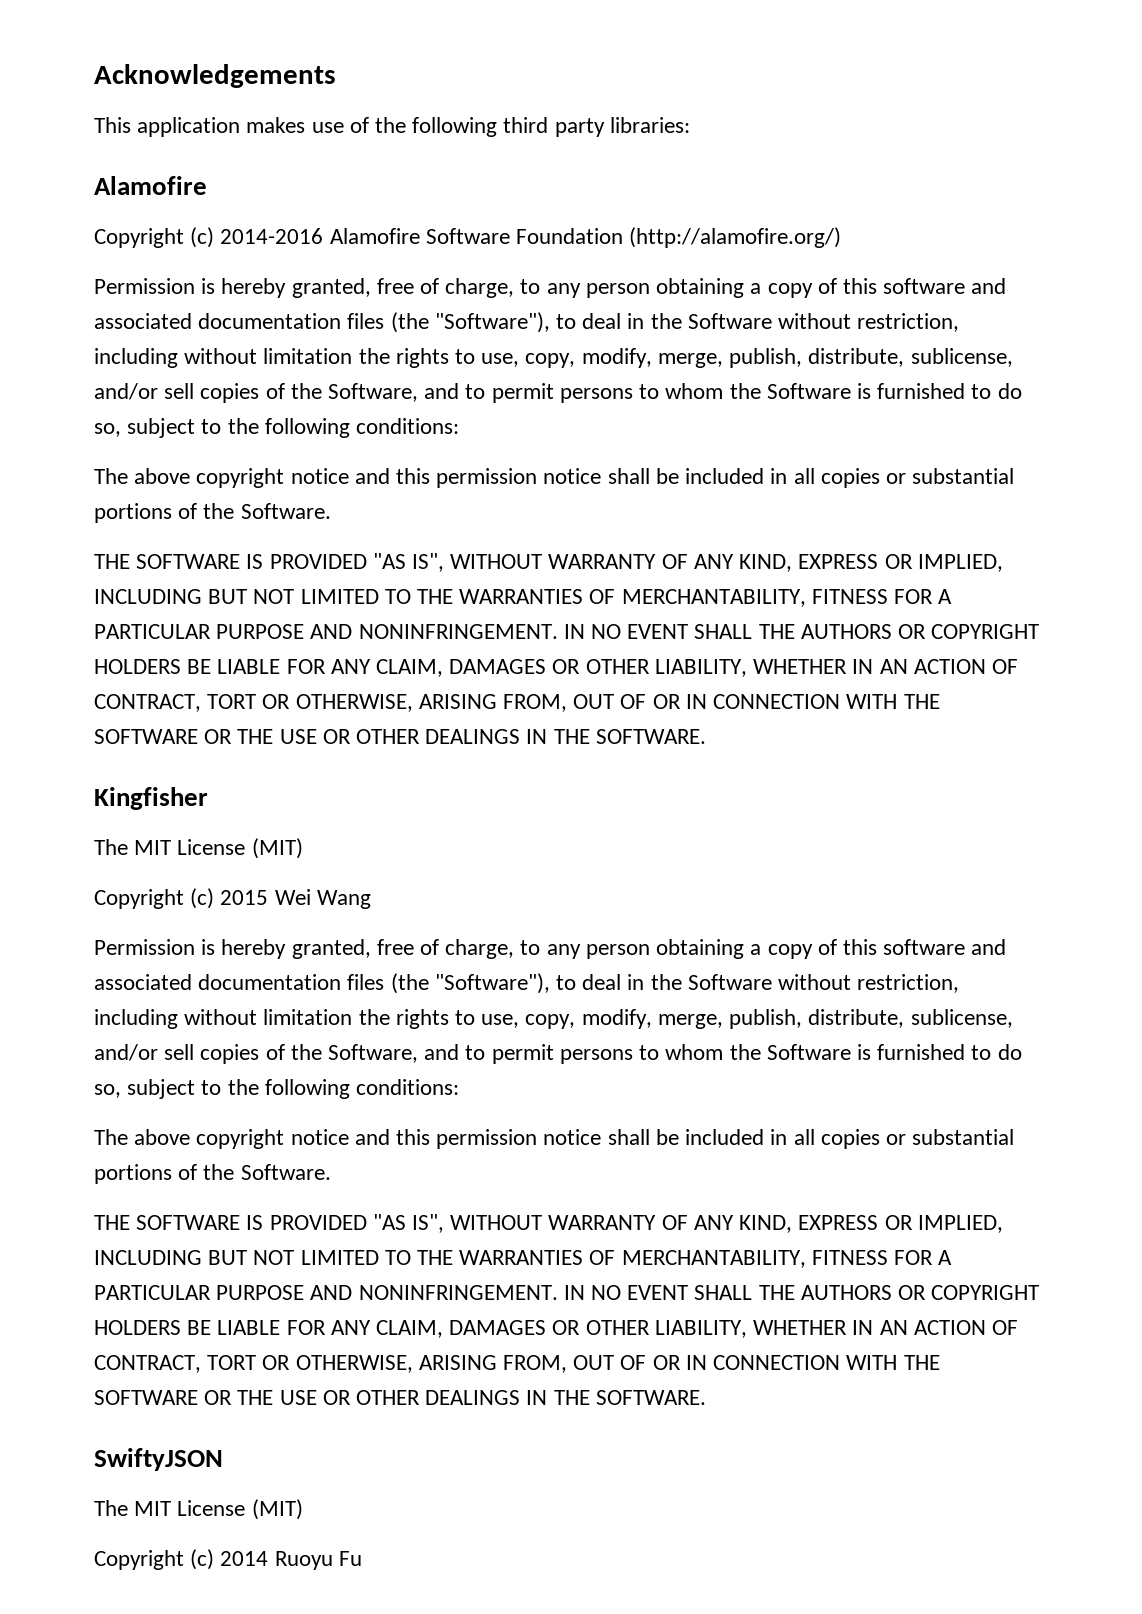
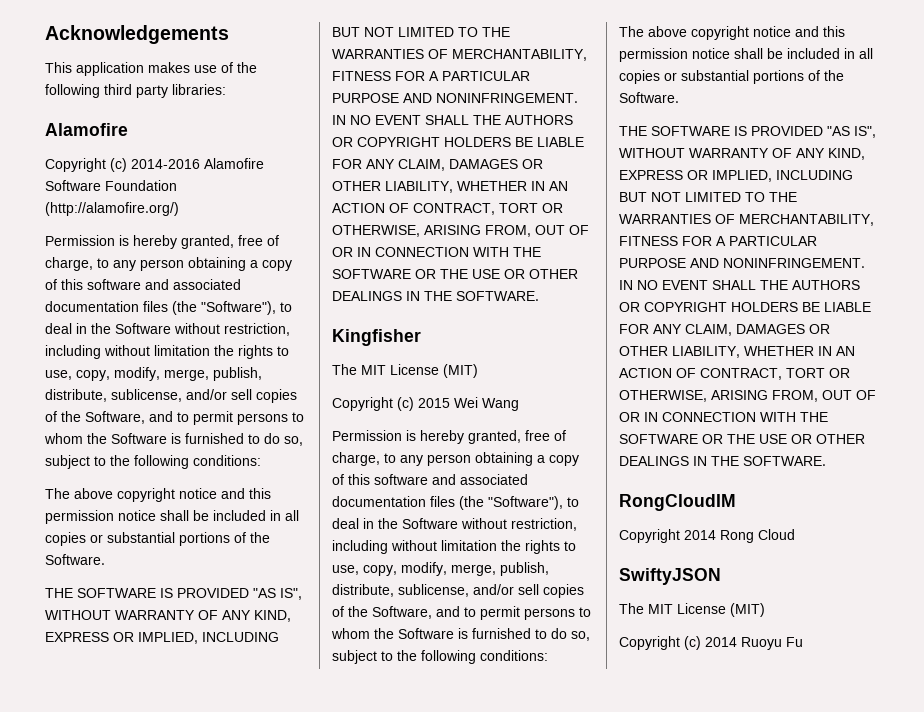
+ RongCloudIM
+ Copyright 2014 Rong Cloud

